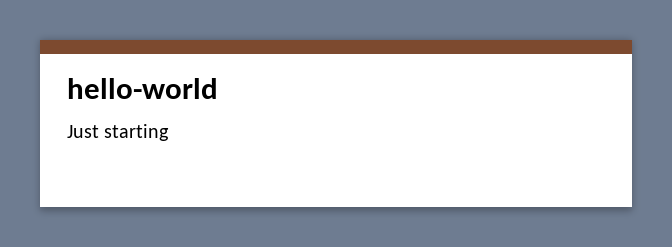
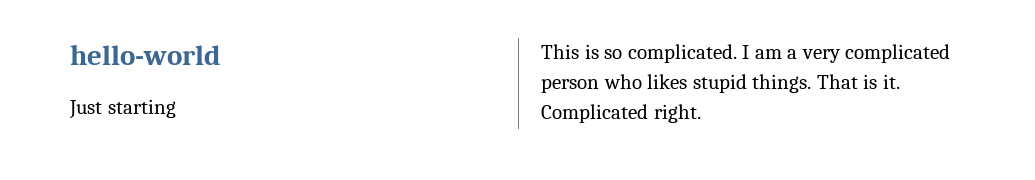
+ This is so complicated. I am a very complicated person who likes stupid things. That is it. Complicated right.

